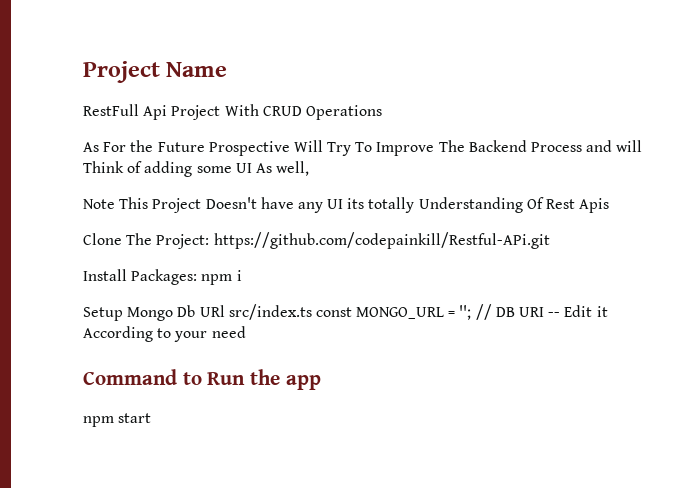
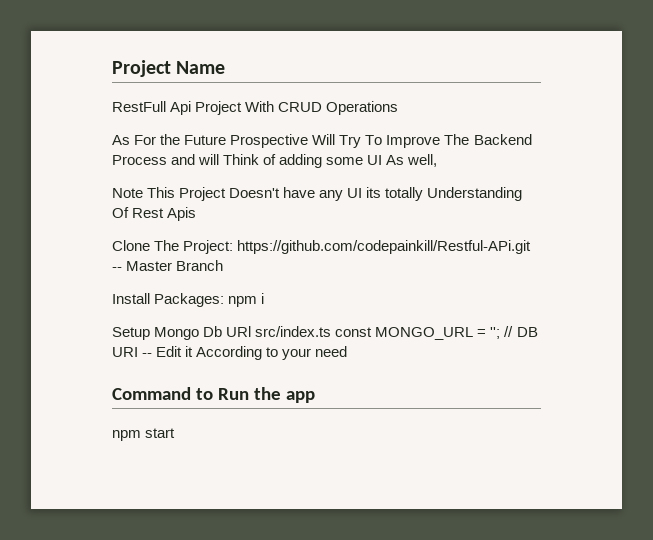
- Clone The Project: https://github.com/codepainkill/Restful-APi.git
+ Clone The Project: https://github.com/codepainkill/Restful-APi.git -- Master Branch

